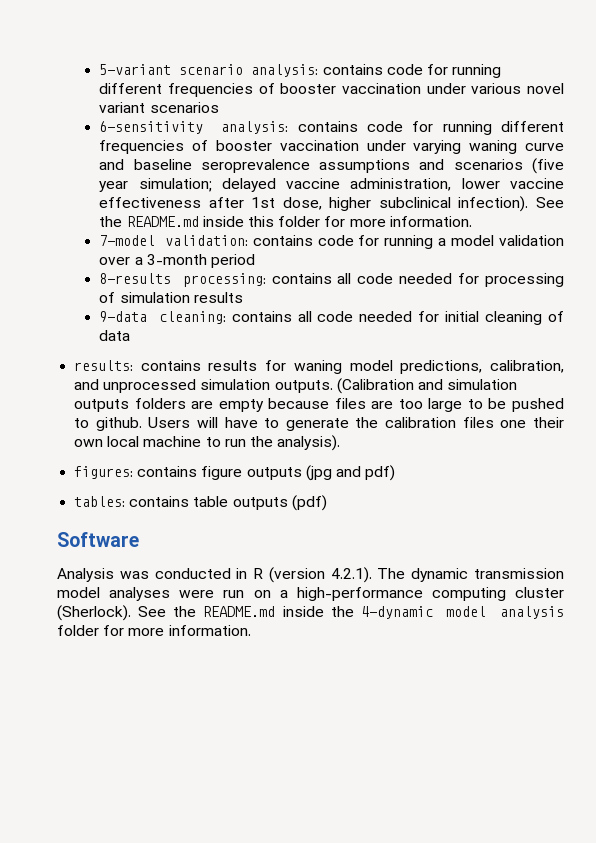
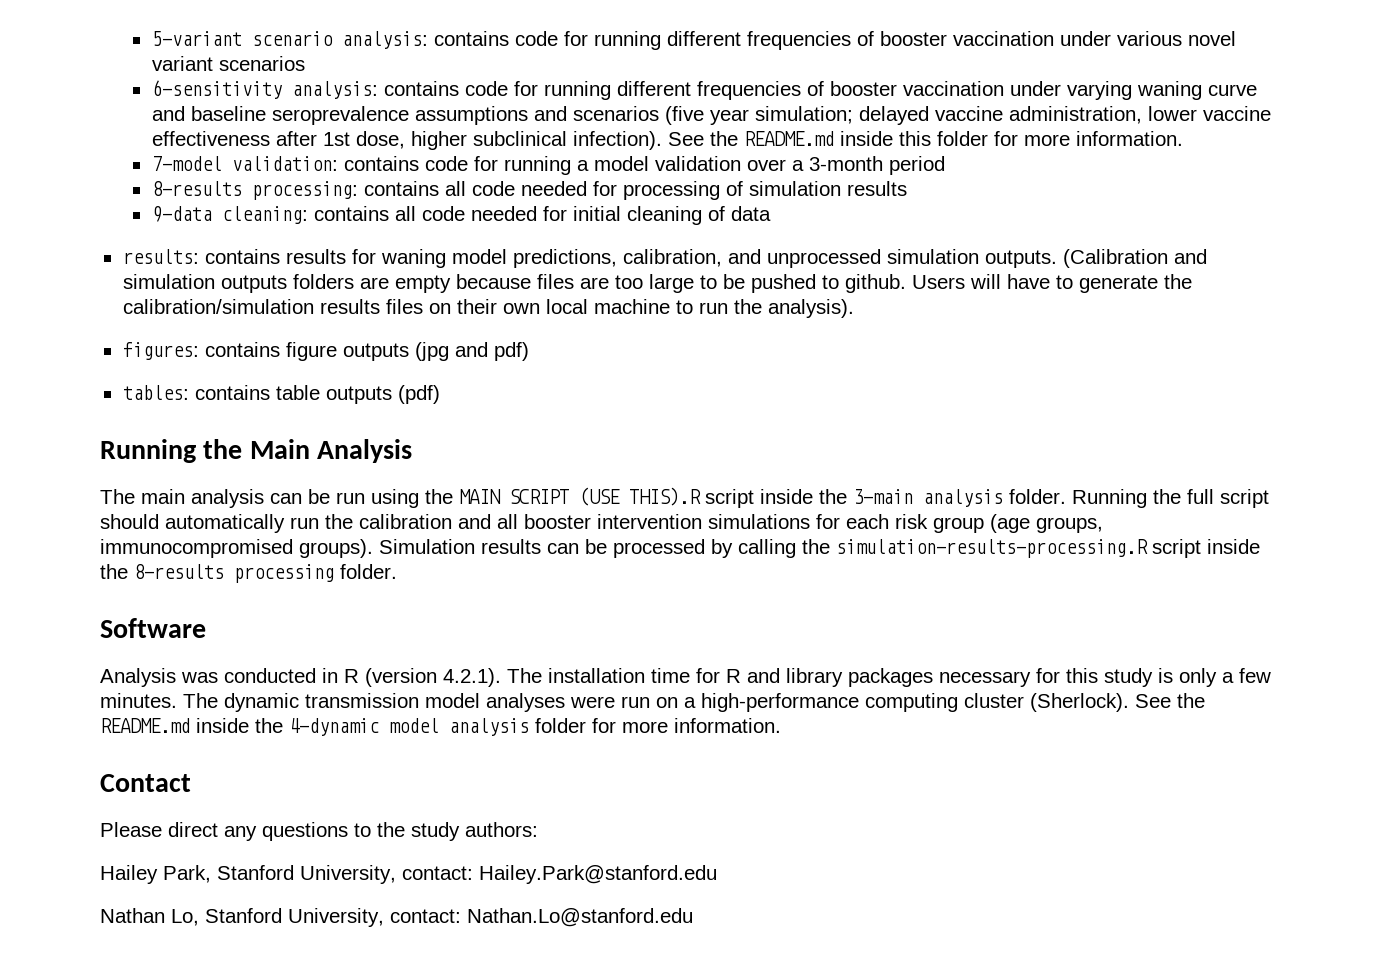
- Users will have to generate the calibration files one their own local machine to run the analysis).
+ Users will have to generate the calibration/simulation results files on their own local machine to run the analysis).
+ Running the Main Analysis
+ The main analysis can be run using the MAIN SCRIPT (USE THIS).R script inside the 3-main analysis folder. Running the full script should automatically run the calibration and all booster intervention simulations for each risk group (age groups, immunocompromised groups). Simulation results can be processed by calling the simulation-results-processing.R script inside the 8-results processing folder.
- Analysis was conducted in R (version 4.2.1). The dynamic transmission model analyses were run on a high-performance computing cluster (Sherlock).
+ Analysis was conducted in R (version 4.2.1). The installation time for R and library packages necessary for this study is only a few minutes. The dynamic transmission model analyses were run on a high-performance computing cluster (Sherlock).
+ Contact
+ Please direct any questions to the study authors:
+ Hailey Park, Stanford University, contact: Hailey.Park@stanford.edu
+ Nathan Lo, Stanford University, contact: Nathan.Lo@stanford.edu

